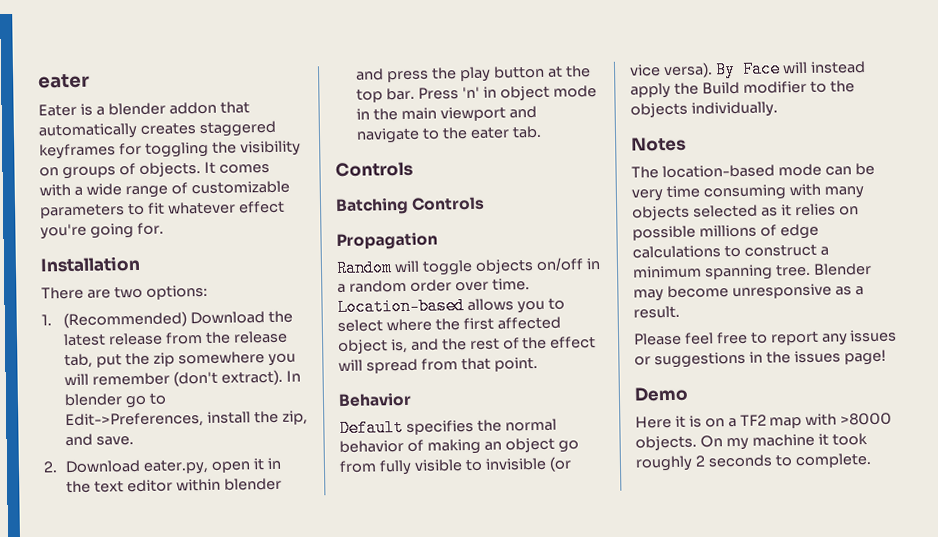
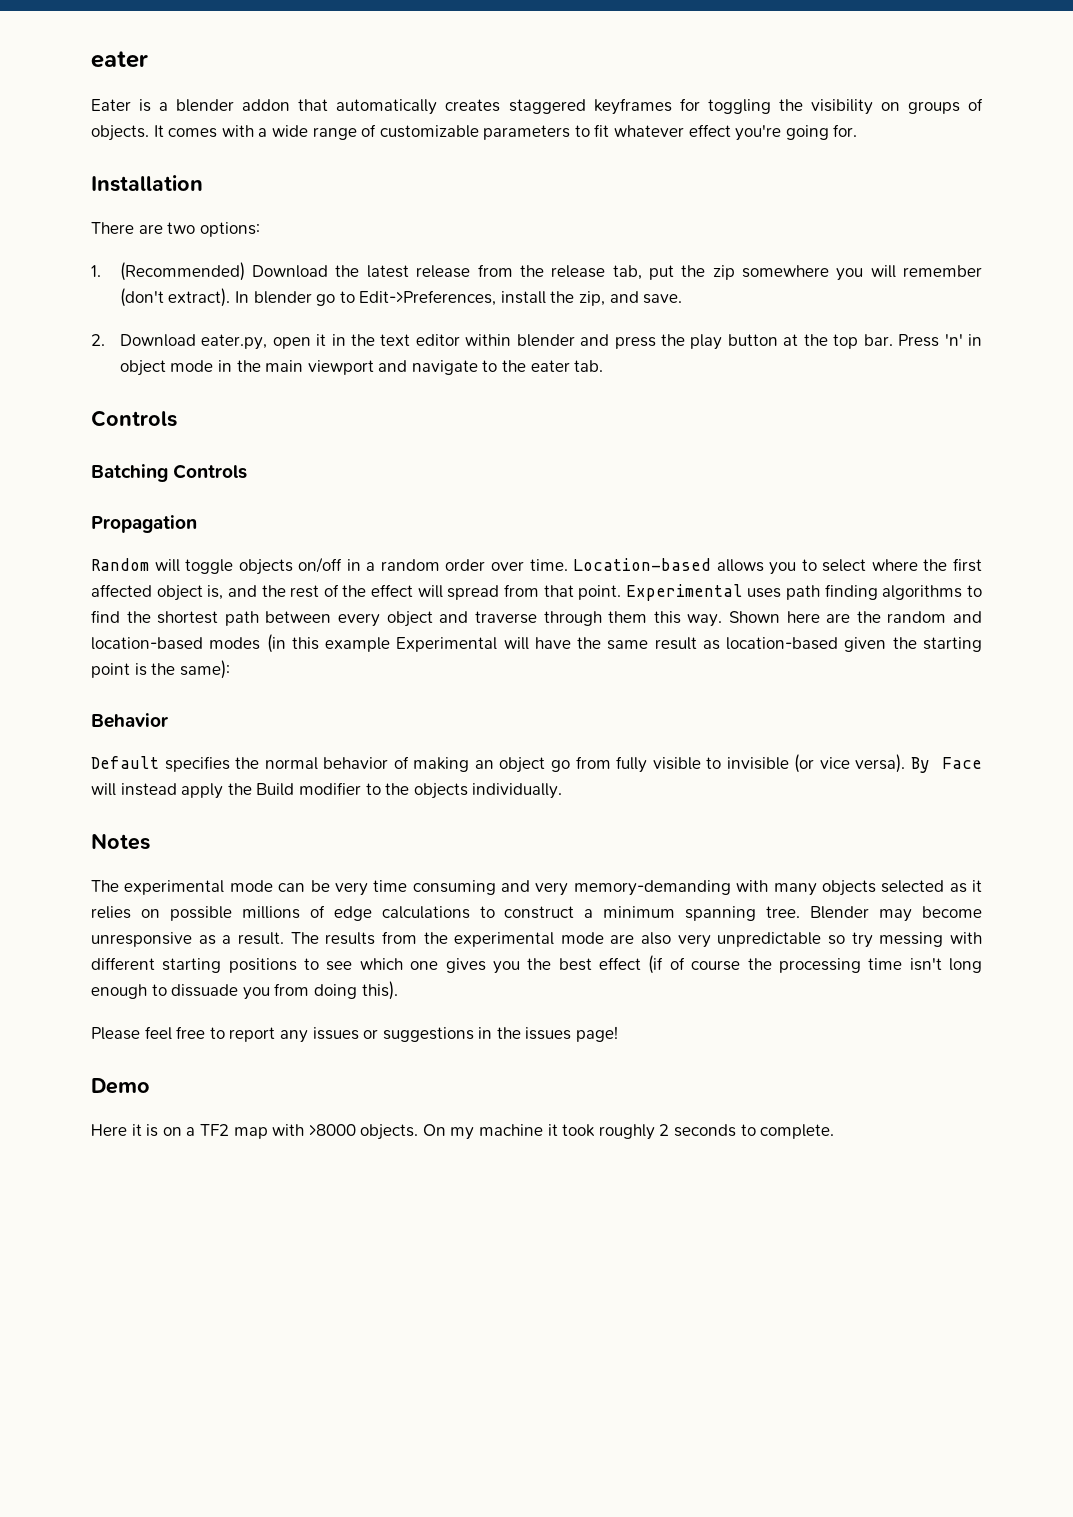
+ Experimental uses path finding algorithms to find the shortest path between every object and traverse through them this way. Shown here are the random and location-based modes (in this example Experimental will have the same result as location-based given the starting point is the same):
- The location-based mode can be very time consuming with many objects selected as it relies on possible millions of edge calculations to construct a minimum spanning tree.
+ The experimental mode can be very time consuming and very memory-demanding with many objects selected as it relies on possible millions of edge calculations to construct a minimum spanning tree.
+ The results from the experimental mode are also very unpredictable so try messing with different starting positions to see which one gives you the best effect (if of course the processing time isn't long enough to dissuade you from doing this).

